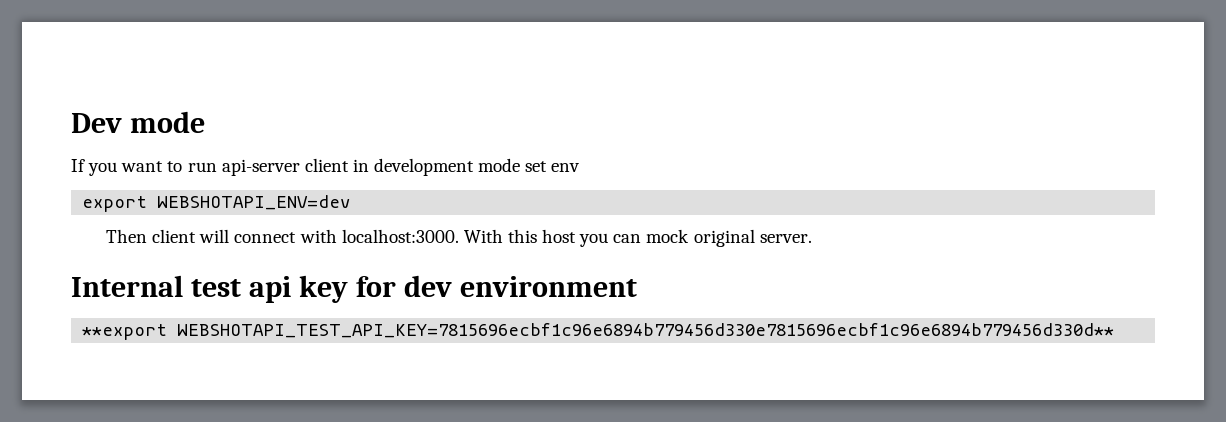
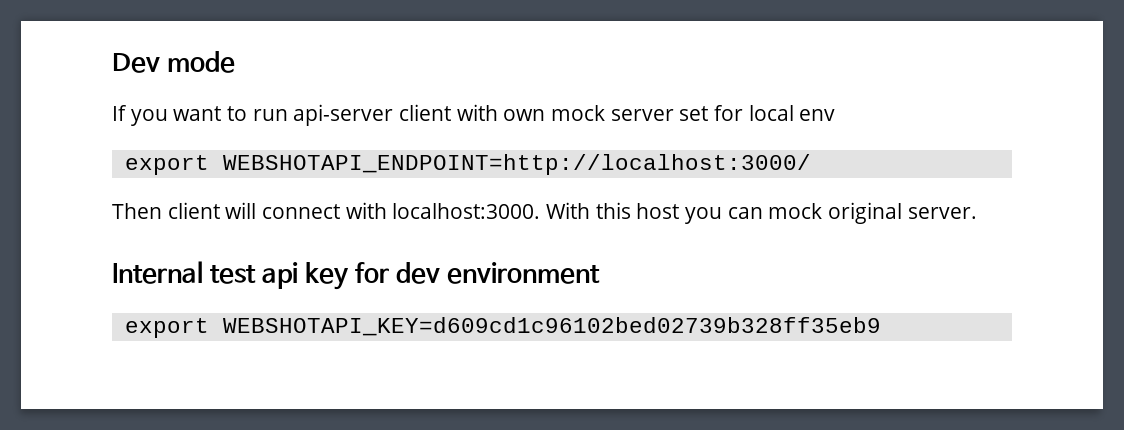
- If you want to run api-server client in development mode set env
+ If you want to run api-server client with own mock server set for local env
- export WEBSHOTAPI_ENV=dev
+ export WEBSHOTAPI_ENDPOINT=http://localhost:3000/
- **export WEBSHOTAPI_TEST_API_KEY=7815696ecbf1c96e6894b779456d330e7815696ecbf1c96e6894b779456d330d**
+ export WEBSHOTAPI_KEY=d609cd1c96102bed02739b328ff35eb9

